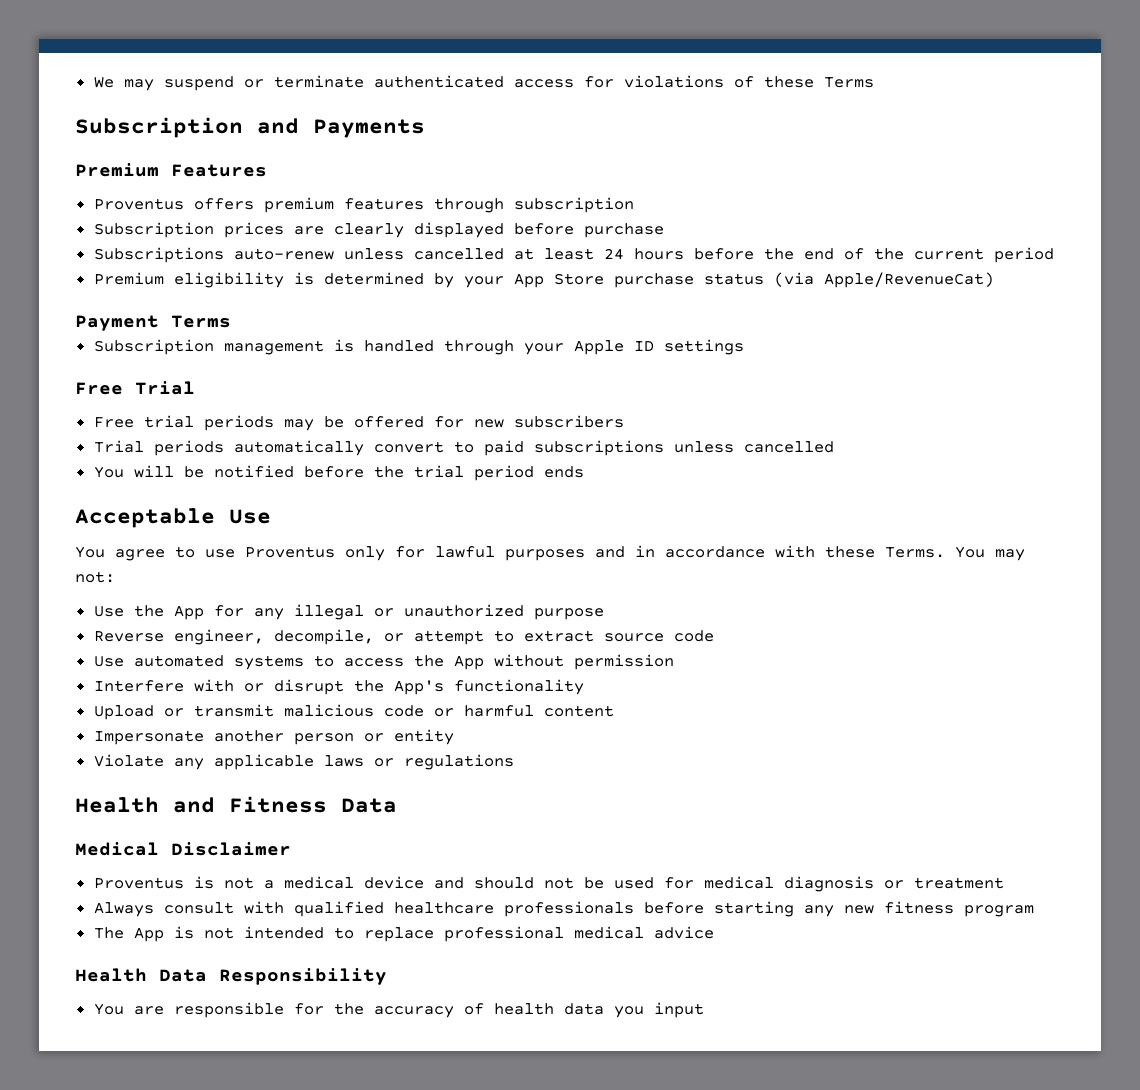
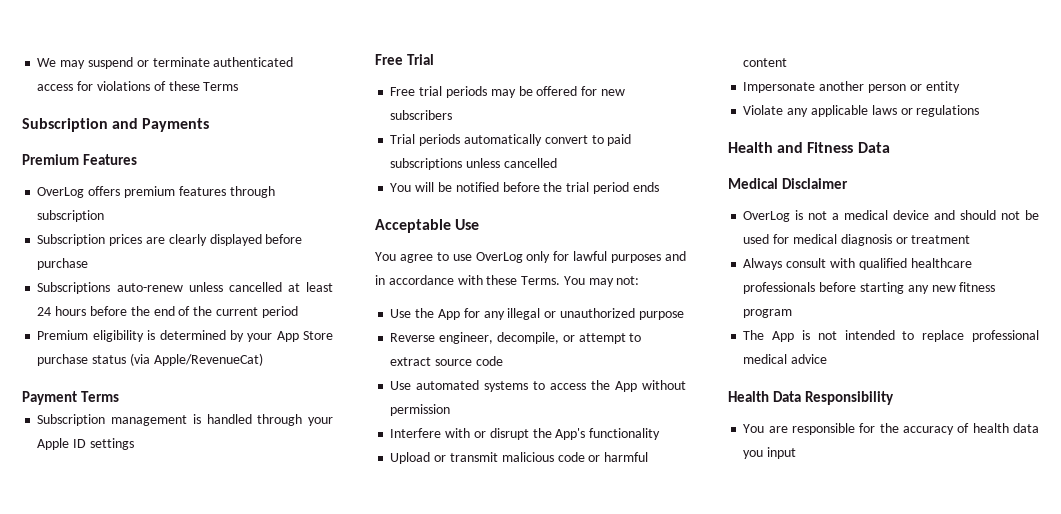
- Proventus offers premium features through subscription
+ OverLog offers premium features through subscription
- You agree to use Proventus only for lawful purposes and in accordance with these Terms.
+ You agree to use OverLog only for lawful purposes and in accordance with these Terms.
- Proventus is not a medical device and should not be used for medical diagnosis or treatment
+ OverLog is not a medical device and should not be used for medical diagnosis or treatment

